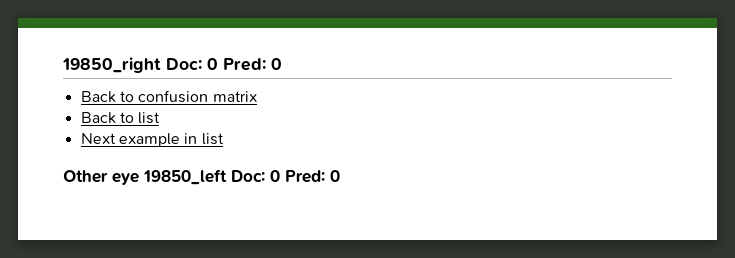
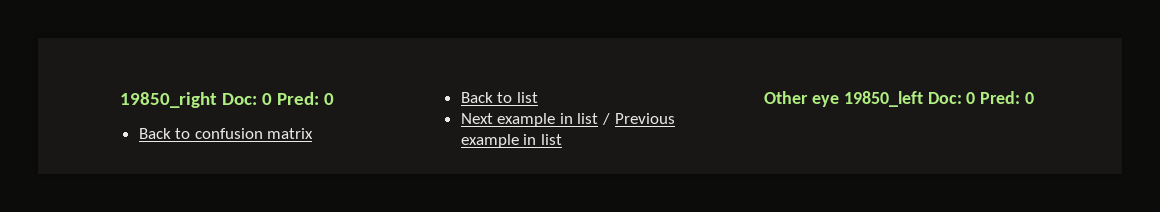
- Next example in list
+ Next example in list / Previous example in list

